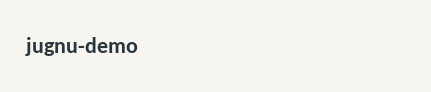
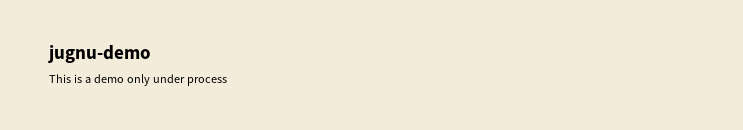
+ This is a demo only under process

